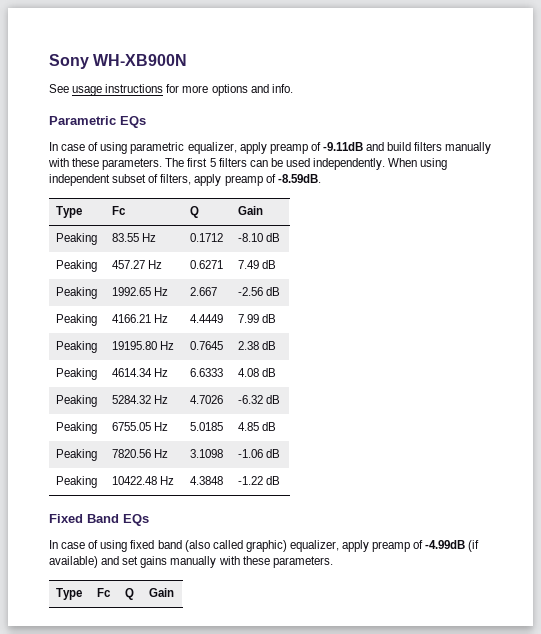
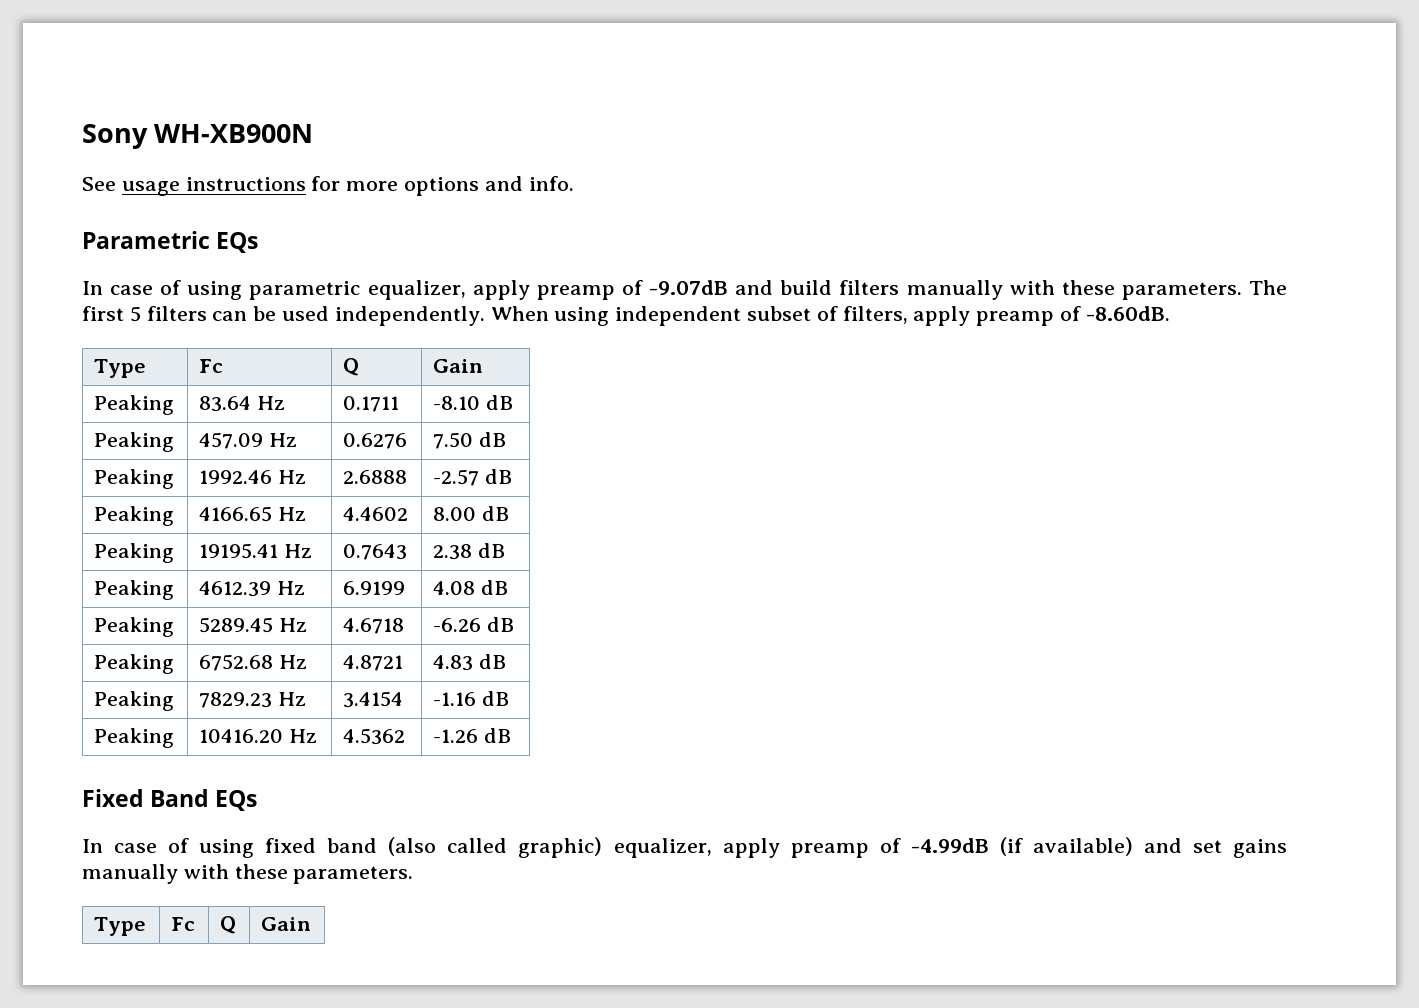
- In case of using parametric equalizer, apply preamp of -9.11dB and build filters manually with these parameters.
+ In case of using parametric equalizer, apply preamp of -9.07dB and build filters manually with these parameters.
- When using independent subset of filters, apply preamp of -8.59dB.
+ When using independent subset of filters, apply preamp of -8.60dB.
- Peaking | 83.55 Hz | 0.1712 | -8.10 dB
+ Peaking | 83.64 Hz | 0.1711 | -8.10 dB
- Peaking | 457.27 Hz | 0.6271 | 7.49 dB
- Peaking | 1992.65 Hz | 2.667 | -2.56 dB
- Peaking | 4166.21 Hz | 4.4449 | 7.99 dB
- Peaking | 19195.80 Hz | 0.7645 | 2.38 dB
+ Peaking | 457.09 Hz | 0.6276 | 7.50 dB
+ Peaking | 1992.46 Hz | 2.6888 | -2.57 dB
+ Peaking | 4166.65 Hz | 4.4602 | 8.00 dB
+ Peaking | 19195.41 Hz | 0.7643 | 2.38 dB
- Peaking | 4614.34 Hz | 6.6333 | 4.08 dB
+ Peaking | 4612.39 Hz | 6.9199 | 4.08 dB
- Peaking | 5284.32 Hz | 4.7026 | -6.32 dB
- Peaking | 6755.05 Hz | 5.0185 | 4.85 dB
- Peaking | 7820.56 Hz | 3.1098 | -1.06 dB
- Peaking | 10422.48 Hz | 4.3848 | -1.22 dB
+ Peaking | 5289.45 Hz | 4.6718 | -6.26 dB
+ Peaking | 6752.68 Hz | 4.8721 | 4.83 dB
+ Peaking | 7829.23 Hz | 3.4154 | -1.16 dB
+ Peaking | 10416.20 Hz | 4.5362 | -1.26 dB

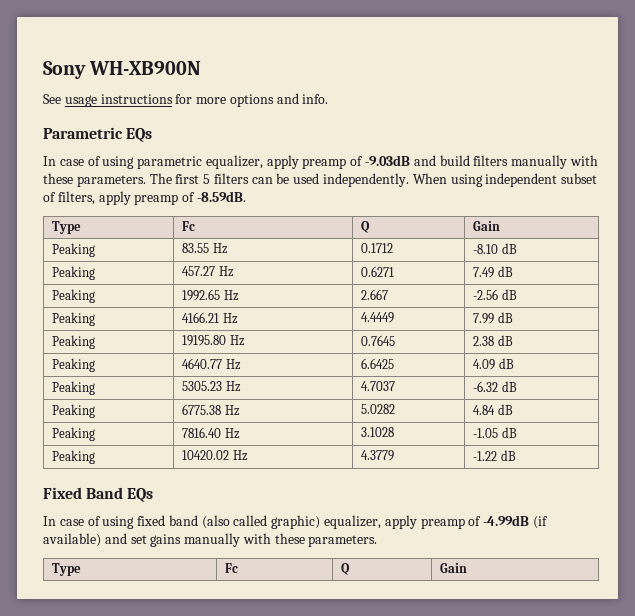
- In case of using parametric equalizer, apply preamp of -9.07dB and build filters manually with these parameters.
+ In case of using parametric equalizer, apply preamp of -9.03dB and build filters manually with these parameters.
- When using independent subset of filters, apply preamp of -8.60dB.
+ When using independent subset of filters, apply preamp of -8.59dB.
- Peaking | 83.64 Hz | 0.1711 | -8.10 dB
+ Peaking | 83.55 Hz | 0.1712 | -8.10 dB
- Peaking | 457.09 Hz | 0.6276 | 7.50 dB
- Peaking | 1992.46 Hz | 2.6888 | -2.57 dB
- Peaking | 4166.65 Hz | 4.4602 | 8.00 dB
- Peaking | 19195.41 Hz | 0.7643 | 2.38 dB
+ Peaking | 457.27 Hz | 0.6271 | 7.49 dB
+ Peaking | 1992.65 Hz | 2.667 | -2.56 dB
+ Peaking | 4166.21 Hz | 4.4449 | 7.99 dB
+ Peaking | 19195.80 Hz | 0.7645 | 2.38 dB
- Peaking | 4612.39 Hz | 6.9199 | 4.08 dB
- Peaking | 5289.45 Hz | 4.6718 | -6.26 dB
- Peaking | 6752.68 Hz | 4.8721 | 4.83 dB
- Peaking | 7829.23 Hz | 3.4154 | -1.16 dB
- Peaking | 10416.20 Hz | 4.5362 | -1.26 dB
+ Peaking | 4640.77 Hz | 6.6425 | 4.09 dB
+ Peaking | 5305.23 Hz | 4.7037 | -6.32 dB
+ Peaking | 6775.38 Hz | 5.0282 | 4.84 dB
+ Peaking | 7816.40 Hz | 3.1028 | -1.05 dB
+ Peaking | 10420.02 Hz | 4.3779 | -1.22 dB

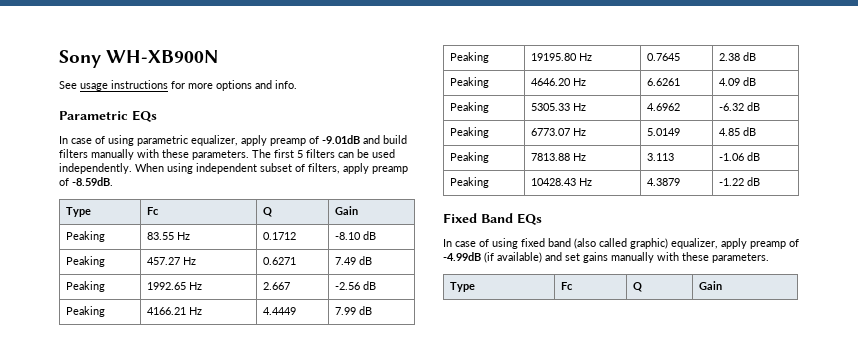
- In case of using parametric equalizer, apply preamp of -9.03dB and build filters manually with these parameters.
+ In case of using parametric equalizer, apply preamp of -9.01dB and build filters manually with these parameters.
- Peaking | 4640.77 Hz | 6.6425 | 4.09 dB
+ Peaking | 4646.20 Hz | 6.6261 | 4.09 dB
- Peaking | 5305.23 Hz | 4.7037 | -6.32 dB
+ Peaking | 5305.33 Hz | 4.6962 | -6.32 dB
- Peaking | 6775.38 Hz | 5.0282 | 4.84 dB
- Peaking | 7816.40 Hz | 3.1028 | -1.05 dB
- Peaking | 10420.02 Hz | 4.3779 | -1.22 dB
+ Peaking | 6773.07 Hz | 5.0149 | 4.85 dB
+ Peaking | 7813.88 Hz | 3.113 | -1.06 dB
+ Peaking | 10428.43 Hz | 4.3879 | -1.22 dB

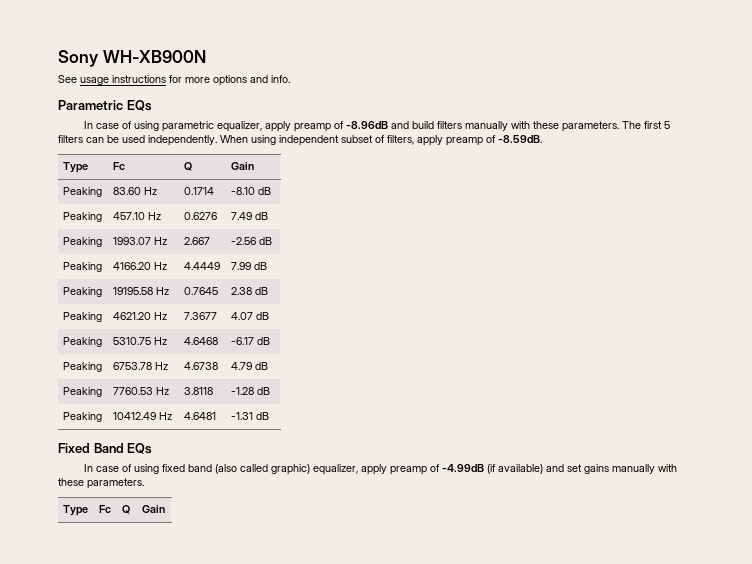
- In case of using parametric equalizer, apply preamp of -9.01dB and build filters manually with these parameters.
+ In case of using parametric equalizer, apply preamp of -8.96dB and build filters manually with these parameters.
- Peaking | 83.55 Hz | 0.1712 | -8.10 dB
+ Peaking | 83.60 Hz | 0.1714 | -8.10 dB
- Peaking | 457.27 Hz | 0.6271 | 7.49 dB
+ Peaking | 457.10 Hz | 0.6276 | 7.49 dB
- Peaking | 1992.65 Hz | 2.667 | -2.56 dB
+ Peaking | 1993.07 Hz | 2.667 | -2.56 dB
- Peaking | 4166.21 Hz | 4.4449 | 7.99 dB
+ Peaking | 4166.20 Hz | 4.4449 | 7.99 dB
- Peaking | 19195.80 Hz | 0.7645 | 2.38 dB
+ Peaking | 19195.58 Hz | 0.7645 | 2.38 dB
- Peaking | 4646.20 Hz | 6.6261 | 4.09 dB
- Peaking | 5305.33 Hz | 4.6962 | -6.32 dB
- Peaking | 6773.07 Hz | 5.0149 | 4.85 dB
- Peaking | 7813.88 Hz | 3.113 | -1.06 dB
- Peaking | 10428.43 Hz | 4.3879 | -1.22 dB
+ Peaking | 4621.20 Hz | 7.3677 | 4.07 dB
+ Peaking | 5310.75 Hz | 4.6468 | -6.17 dB
+ Peaking | 6753.78 Hz | 4.6738 | 4.79 dB
+ Peaking | 7760.53 Hz | 3.8118 | -1.28 dB
+ Peaking | 10412.49 Hz | 4.6481 | -1.31 dB

